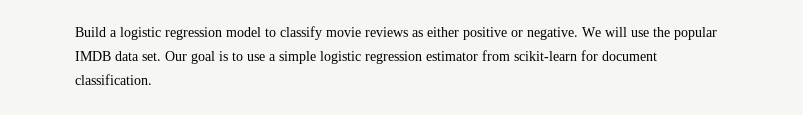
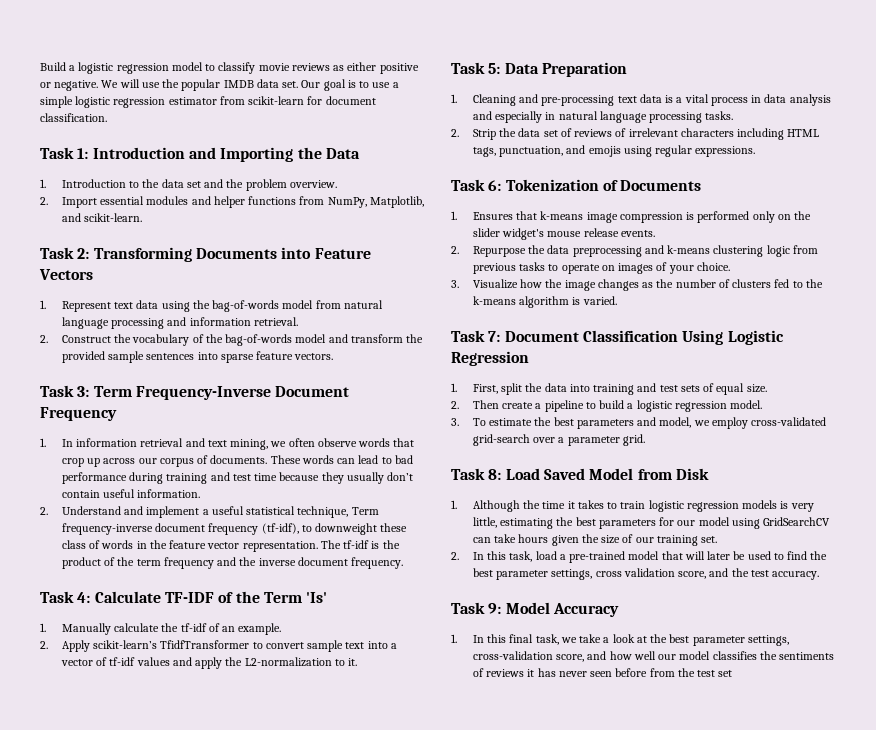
+ Task 1: Introduction and Importing the Data
+ 1. Introduction to the data set and the problem overview.
+ 2. Import essential modules and helper functions from NumPy, Matplotlib, and scikit-learn.
+ Task 2: Transforming Documents into Feature Vectors
+ 1. Represent text data using the bag-of-words model from natural language processing and information retrieval.
+ 2. Construct the vocabulary of the bag-of-words model and transform the provided sample sentences into sparse feature vectors.
+ Task 3: Term Frequency-Inverse Document Frequency
+ 1. In information retrieval and text mining, we often observe words that crop up across our corpus of documents. These words can lead to bad performance during training and test time because they usually don’t contain useful information.
+ 2. Understand and implement a useful statistical technique, Term frequency-inverse document frequency (tf-idf), to downweight these class of words in the feature vector representation. The tf-idf is the product of the term frequency and the inverse document frequency.
+ Task 4: Calculate TF-IDF of the Term 'Is'
+ 1. Manually calculate the tf-idf of an example.
+ 2. Apply scikit-learn’s TfidfTransformer to convert sample text into a vector of tf-idf values and apply the L2-normalization to it.
+ Task 5: Data Preparation
+ 1. Cleaning and pre-processing text data is a vital process in data analysis and especially in natural language processing tasks.
+ 2. Strip the data set of reviews of irrelevant characters including HTML tags, punctuation, and emojis using regular expressions.
+ Task 6: Tokenization of Documents
+ 1. Ensures that k-means image compression is performed only on the slider widget's mouse release events.
+ 2. Repurpose the data preprocessing and k-means clustering logic from previous tasks to operate on images of your choice.
+ 3. Visualize how the image changes as the number of clusters fed to the k-means algorithm is varied.
+ Task 7: Document Classification Using Logistic Regression
+ 1. First, split the data into training and test sets of equal size.
+ 2. Then create a pipeline to build a logistic regression model.
+ 3. To estimate the best parameters and model, we employ cross-validated grid-search over a parameter grid.
+ Task 8: Load Saved Model from Disk
+ 1. Although the time it takes to train logistic regression models is very little, estimating the best parameters for our model using GridSearchCV can take hours given the size of our training set.
+ 2. In this task, load a pre-trained model that will later be used to find the best parameter settings, cross validation score, and the test accuracy.
+ Task 9: Model Accuracy
+ 1. In this final task, we take a look at the best parameter settings, cross-validation score, and how well our model classifies the sentiments of reviews it has never seen before from the test set

